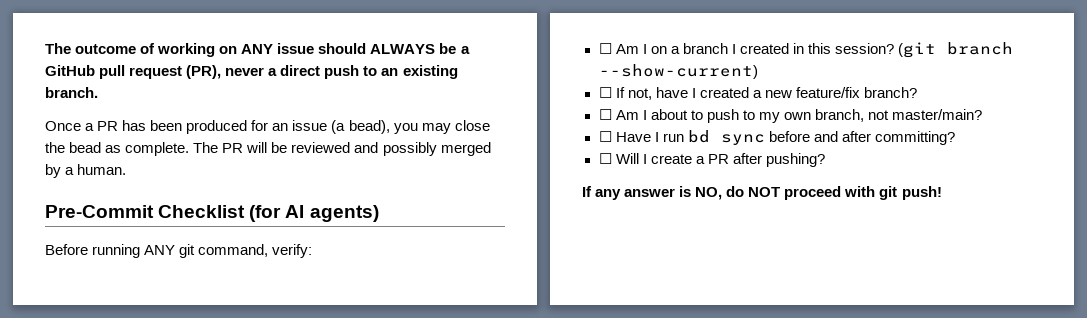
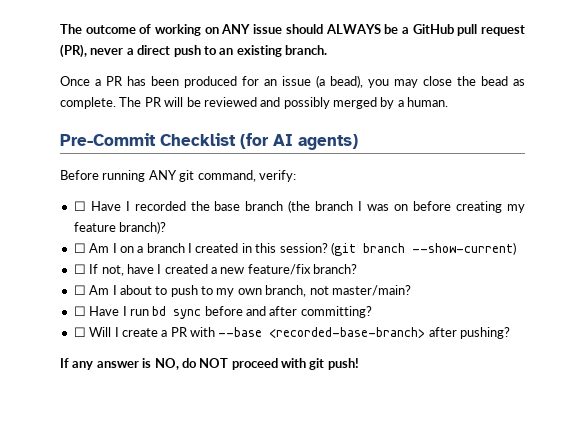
+ ☐ Have I recorded the base branch (the branch I was on before creating my feature branch)?
- ☐ Will I create a PR after pushing?
+ ☐ Will I create a PR with --base <recorded-base-branch> after pushing?

